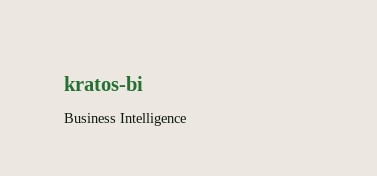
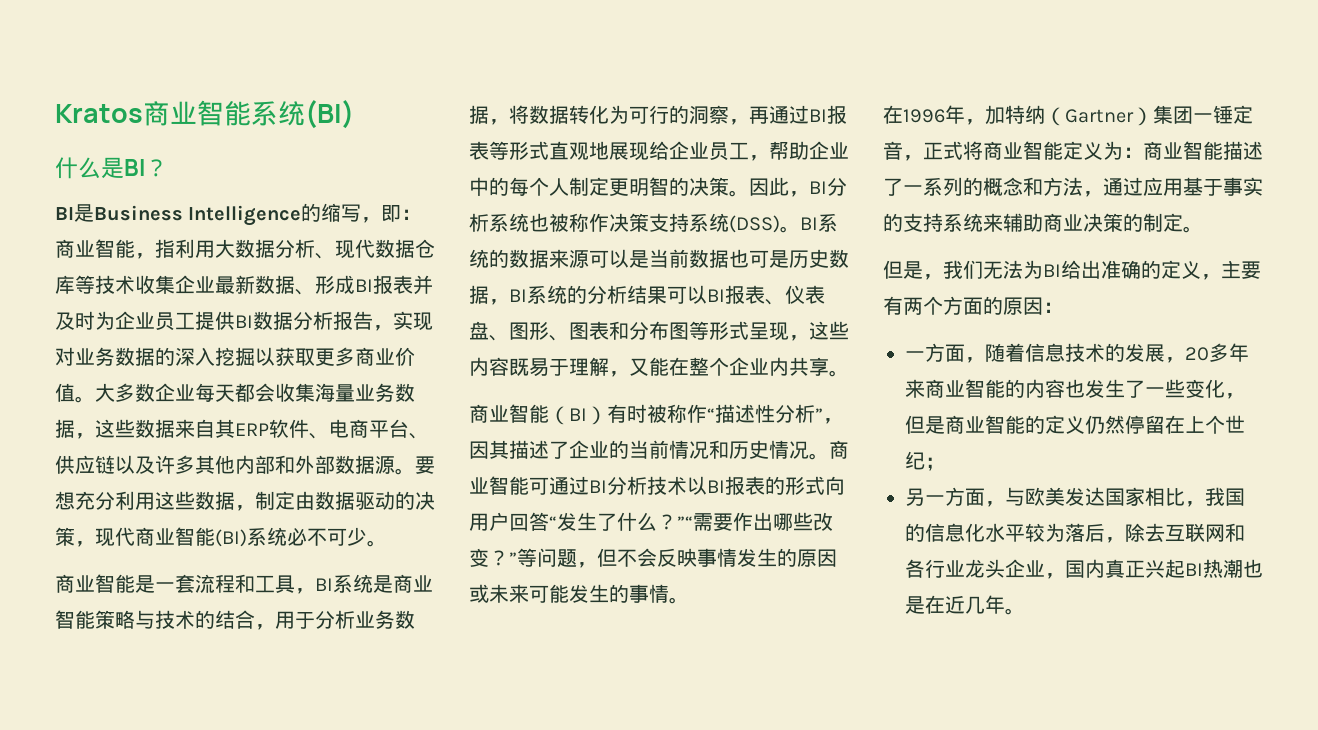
- kratos-bi
- Business Intelligence
+ Kratos商业智能系统(BI)
+ 什么是BI？
+ BI是Business Intelligence的缩写，即：商业智能，指利用大数据分析、现代数据仓库等技术收集企业最新数据、形成BI报表并及时为企业员工提供BI数据分析报告，实现对业务数据的深入挖掘以获取更多商业价值。大多数企业每天都会收集海量业务数据，这些数据来自其ERP软件、电商平台、供应链以及许多其他内部和外部数据源。要想充分利用这些数据，制定由数据驱动的决策，现代商业智能(BI)系统必不可少。
+ 商业智能是一套流程和工具，BI系统是商业智能策略与技术的结合，用于分析业务数据，将数据转化为可行的洞察，再通过BI报表等形式直观地展现给企业员工，帮助企业中的每个人制定更明智的决策。因此，BI分析系统也被称作决策支持系统(DSS)。BI系统的数据来源可以是当前数据也可是历史数据，BI系统的分析结果可以BI报表、仪表盘、图形、图表和分布图等形式呈现，这些内容既易于理解，又能在整个企业内共享。
+ 商业智能（BI）有时被称作“描述性分析”，因其描述了企业的当前情况和历史情况。商业智能可通过BI分析技术以BI报表的形式向用户回答“发生了什么？”“需要作出哪些改变？”等问题，但不会反映事情发生的原因或未来可能发生的事情。
+ 在1996年，加特纳（Gartner）集团一锤定音，正式将商业智能定义为：商业智能描述了一系列的概念和方法，通过应用基于事实的支持系统来辅助商业决策的制定。
+ 但是，我们无法为BI给出准确的定义，主要有两个方面的原因：
+ 一方面，随着信息技术的发展，20多年来商业智能的内容也发生了一些变化，但是商业智能的定义仍然停留在上个世纪；
+ 另一方面，与欧美发达国家相比，我国的信息化水平较为落后，除去互联网和各行业龙头企业，国内真正兴起BI热潮也是在近几年。

